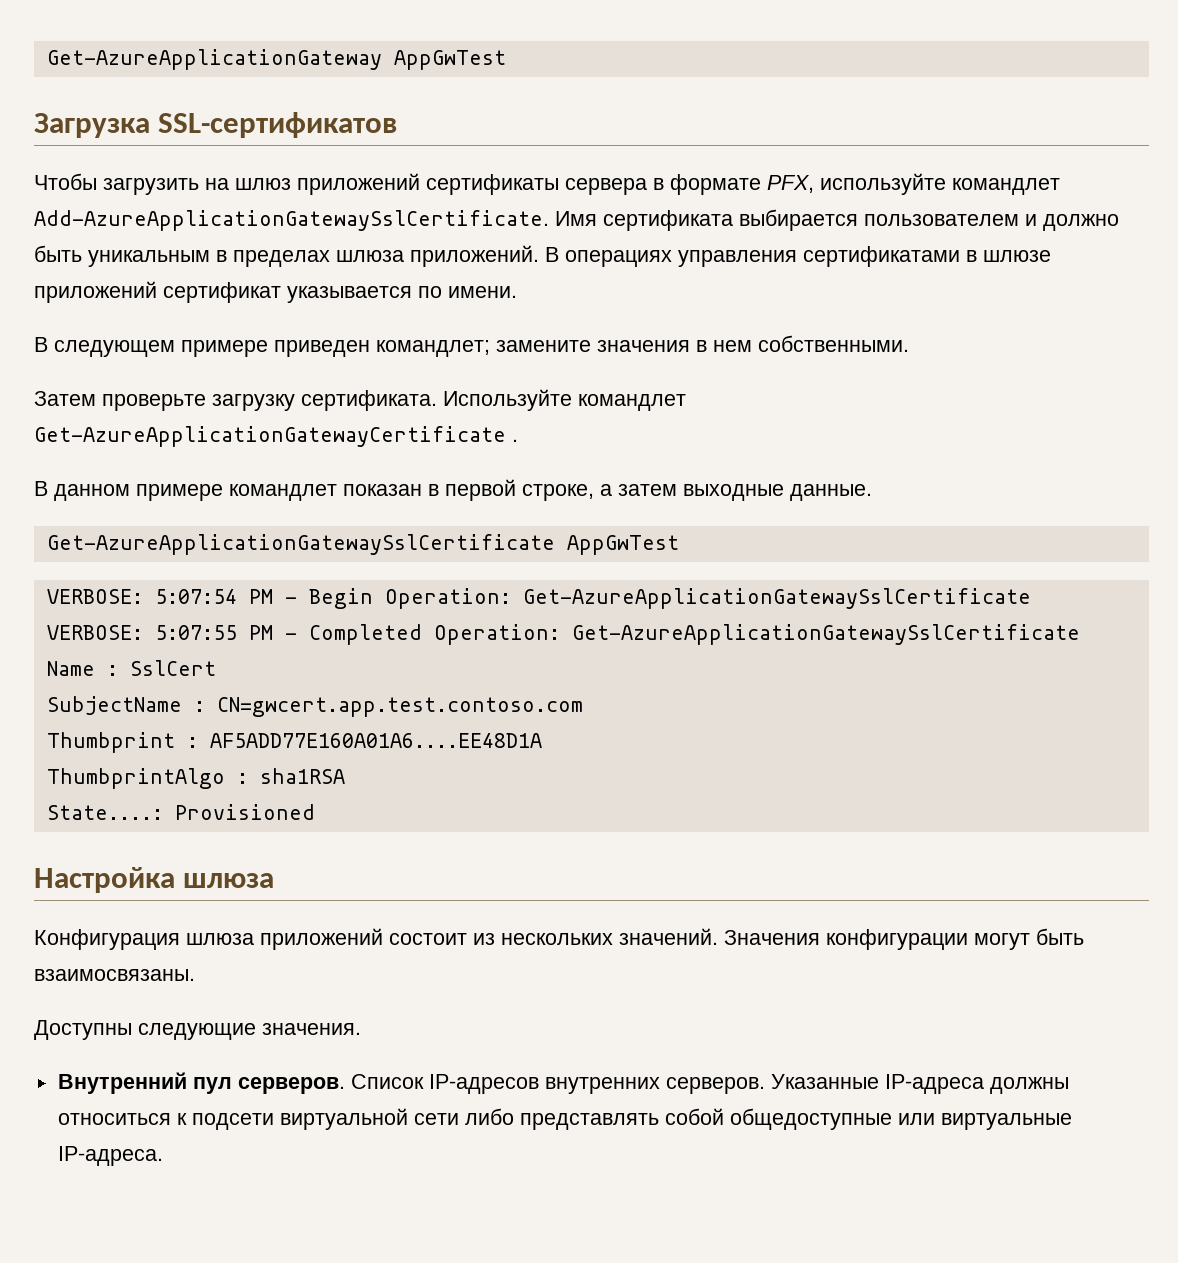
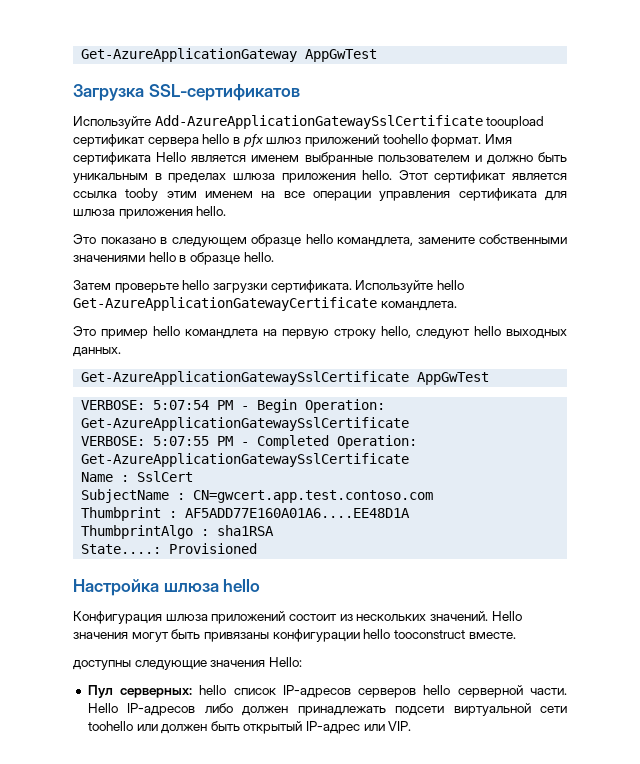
- Чтобы загрузить на шлюз приложений сертификаты сервера в формате PFX, используйте командлет Add-AzureApplicationGatewaySslCertificate. Имя сертификата выбирается пользователем и должно быть уникальным в пределах шлюза приложений. В операциях управления сертификатами в шлюзе приложений сертификат указывается по имени.
- В следующем примере приведен командлет; замените значения в нем собственными.
- Затем проверьте загрузку сертификата. Используйте командлет Get-AzureApplicationGatewayCertificate .
- В данном примере командлет показан в первой строке, а затем выходные данные.
+ Используйте Add-AzureApplicationGatewaySslCertificate tooupload сертификат сервера hello в pfx шлюз приложений toohello формат. Имя сертификата Hello является именем выбранные пользователем и должно быть уникальным в пределах шлюза приложения hello. Этот сертификат является ссылка tooby этим именем на все операции управления сертификата для шлюза приложения hello.
+ Это показано в следующем образце hello командлета, замените собственными значениями hello в образце hello.
+ Затем проверьте hello загрузки сертификата. Используйте hello Get-AzureApplicationGatewayCertificate командлета.
+ Это пример hello командлета на первую строку hello, следуют hello выходных данных.
- Настройка шлюза
+ Настройка шлюза hello
- Значения конфигурации могут быть взаимосвязаны.
- Доступны следующие значения.
- Внутренний пул серверов. Список IP-адресов внутренних серверов. Указанные IP-адреса должны относиться к подсети виртуальной сети либо представлять собой общедоступные или виртуальные IP-адреса.
+ Hello значения могут быть привязаны конфигурации hello tooconstruct вместе.
+ доступны следующие значения Hello:
+ Пул серверных: hello список IP-адресов серверов hello серверной части. Hello IP-адресов либо должен принадлежать подсети виртуальной сети toohello или должен быть открытый IP-адрес или VIP.

